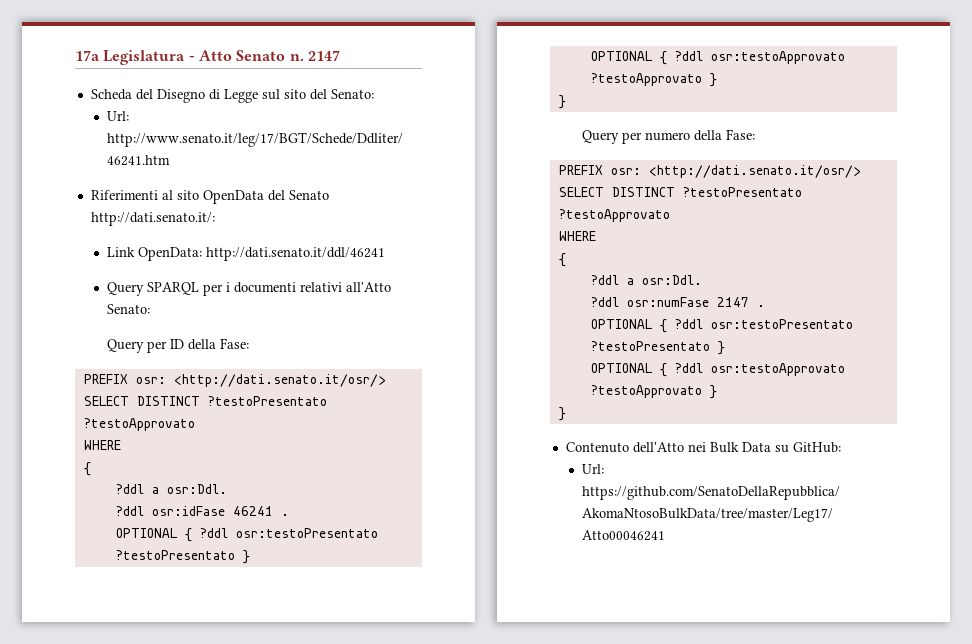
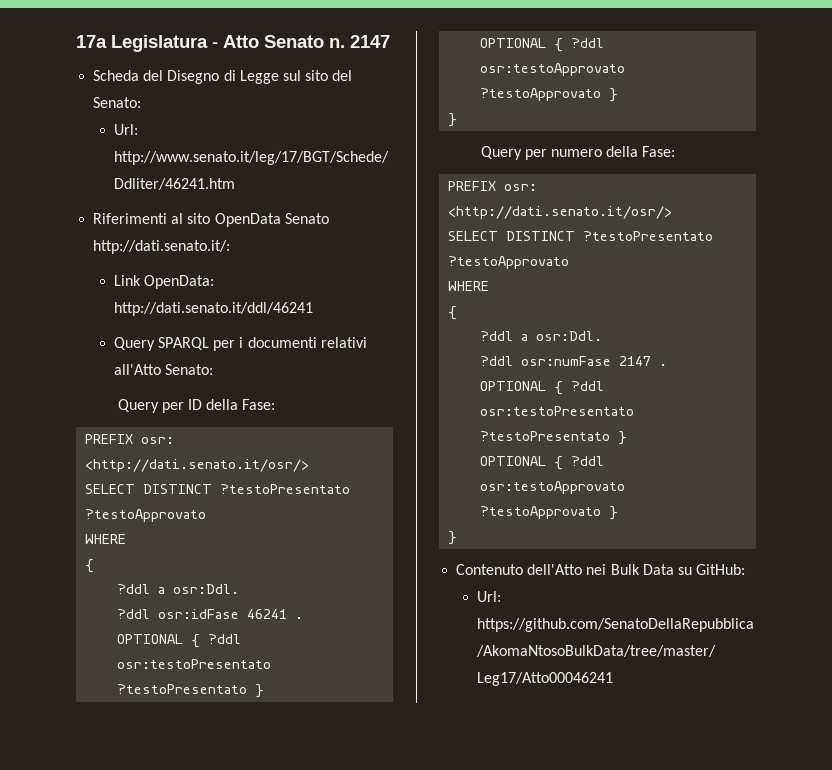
- Riferimenti al sito OpenData del Senato http://dati.senato.it/:
+ Riferimenti al sito OpenData Senato http://dati.senato.it/:

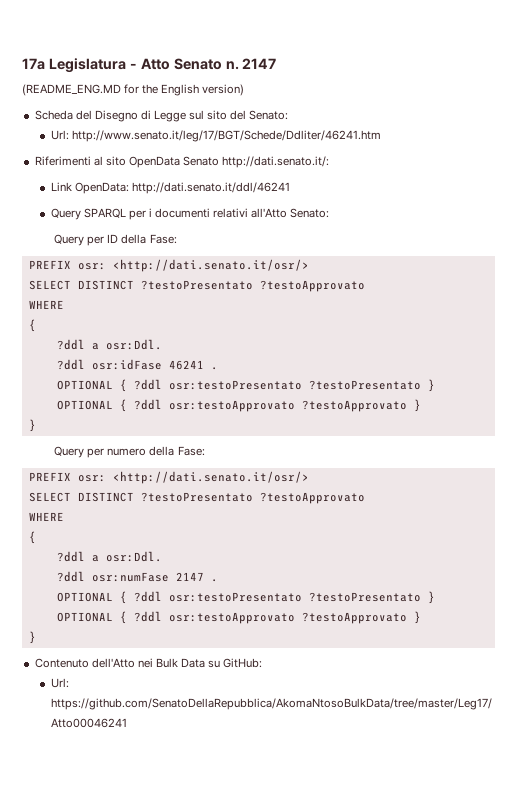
+ (README_ENG.MD for the English version)

